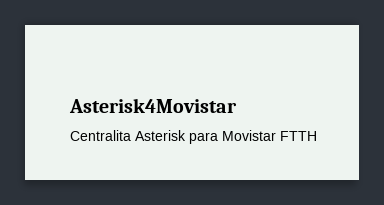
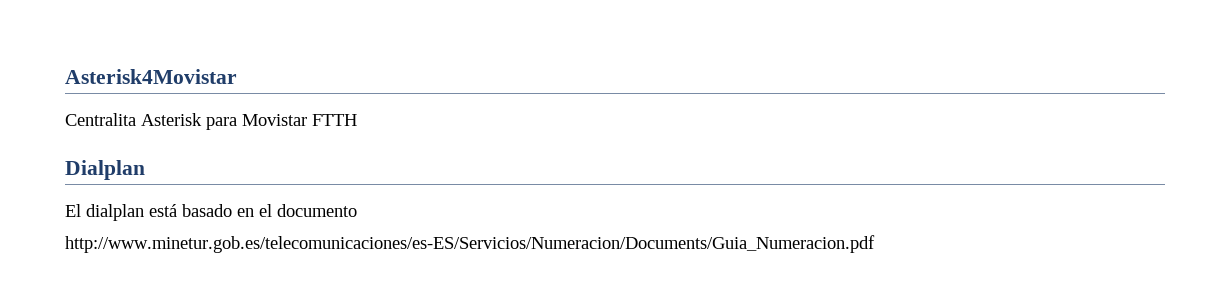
+ Dialplan
+ El dialplan está basado en el documento http://www.minetur.gob.es/telecomunicaciones/es-ES/Servicios/Numeracion/Documents/Guia_Numeracion.pdf

